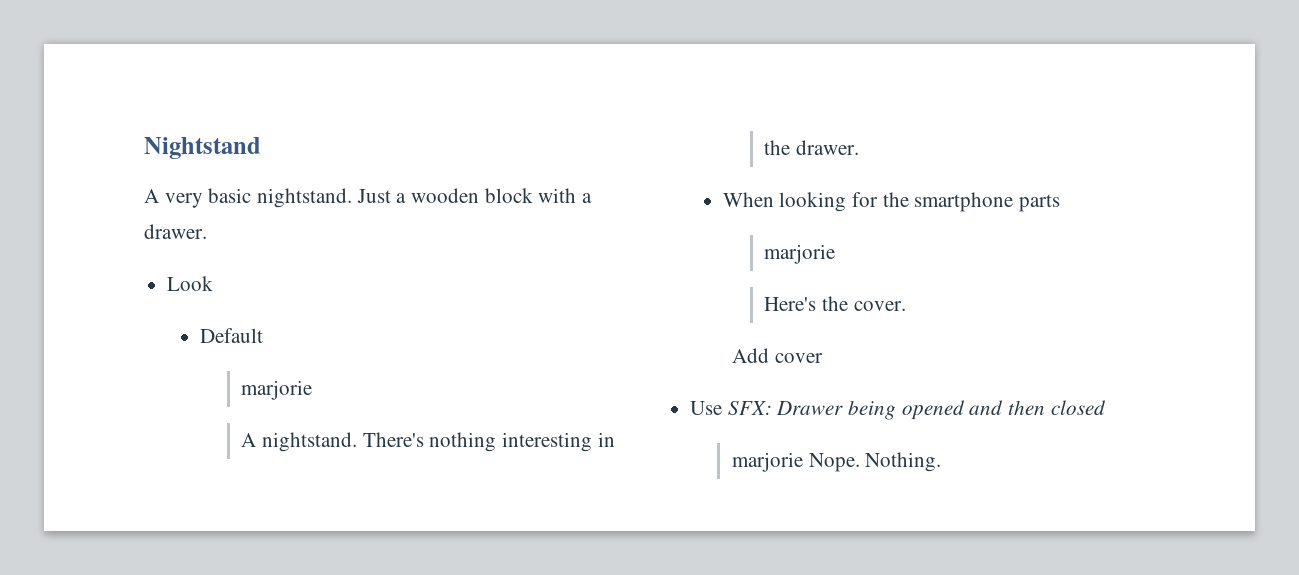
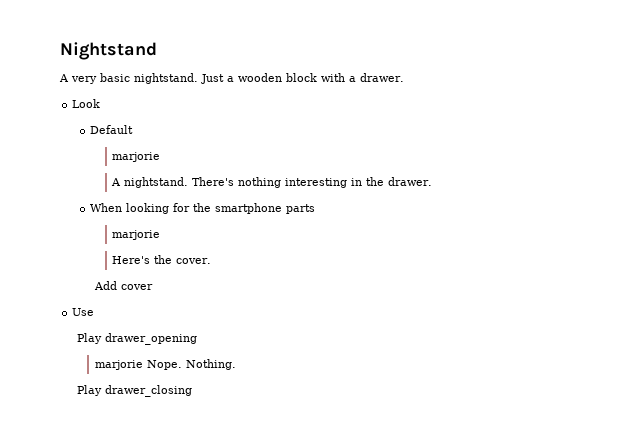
- Use SFX: Drawer being opened and then closed
+ Use
+ Play drawer_opening
+ Play drawer_closing

